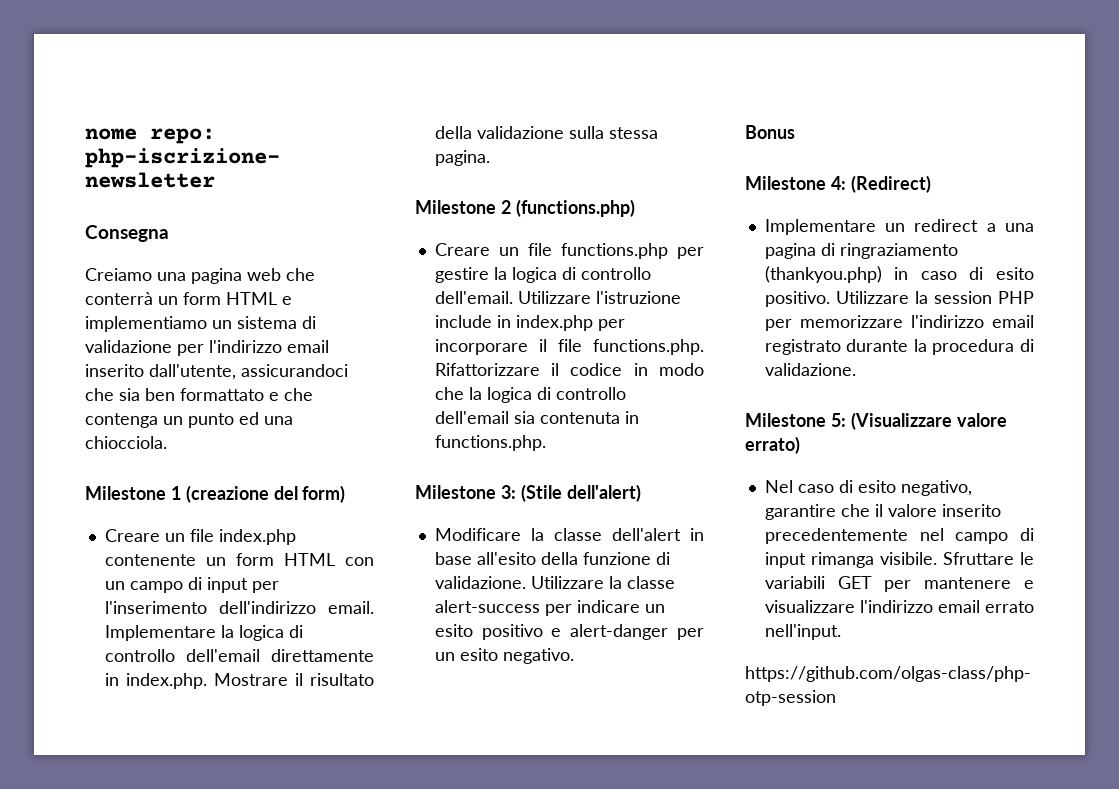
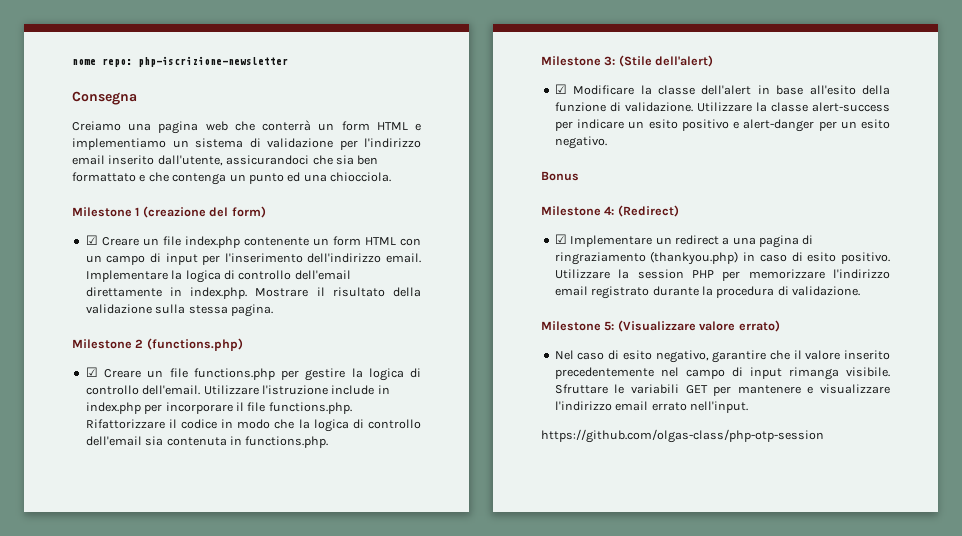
- Creare un file index.php contenente un form HTML con un campo di input per l'inserimento dell'indirizzo email.
+ ☑ Creare un file index.php contenente un form HTML con un campo di input per l'inserimento dell'indirizzo email.
- Creare un file functions.php per gestire la logica di controllo dell'email.
+ ☑ Creare un file functions.php per gestire la logica di controllo dell'email.
- Modificare la classe dell'alert in base all'esito della funzione di validazione.
+ ☑ Modificare la classe dell'alert in base all'esito della funzione di validazione.
- Implementare un redirect a una pagina di ringraziamento (thankyou.php) in caso di esito positivo.
+ ☑ Implementare un redirect a una pagina di ringraziamento (thankyou.php) in caso di esito positivo.

